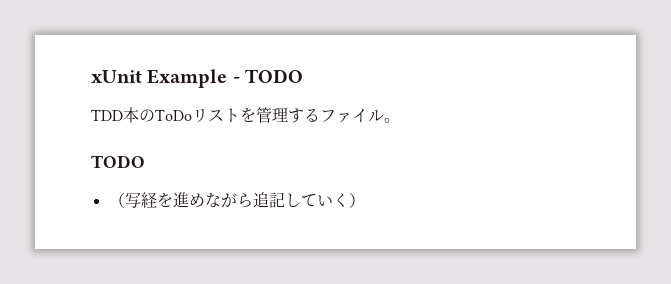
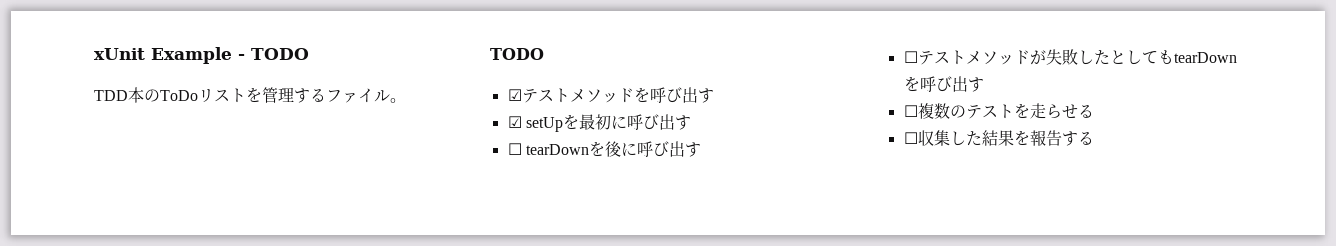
- （写経を進めながら追記していく）
+ ☑テストメソッドを呼び出す
+ ☑ setUpを最初に呼び出す
+ ☐ tearDownを後に呼び出す
+ ☐テストメソッドが失敗したとしてもtearDownを呼び出す
+ ☐複数のテストを走らせる
+ ☐収集した結果を報告する

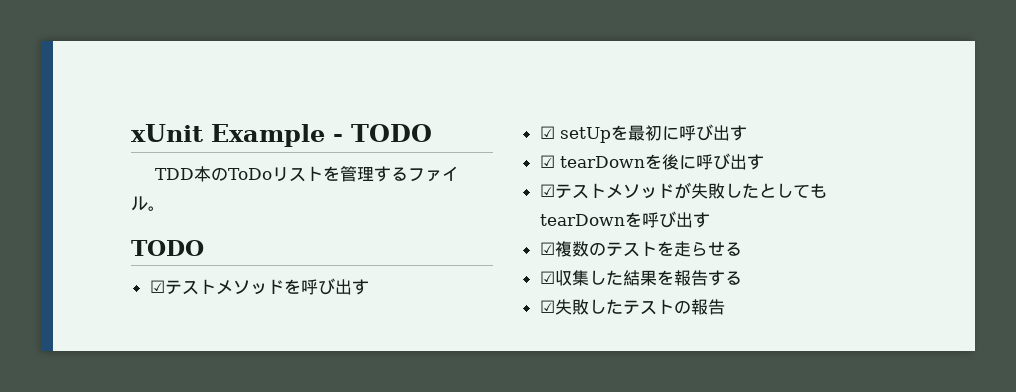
- ☐ tearDownを後に呼び出す
+ ☑ tearDownを後に呼び出す
- ☐テストメソッドが失敗したとしてもtearDownを呼び出す
+ ☑テストメソッドが失敗したとしてもtearDownを呼び出す
- ☐複数のテストを走らせる
+ ☑複数のテストを走らせる
- ☐収集した結果を報告する
+ ☑収集した結果を報告する
+ ☑失敗したテストの報告

